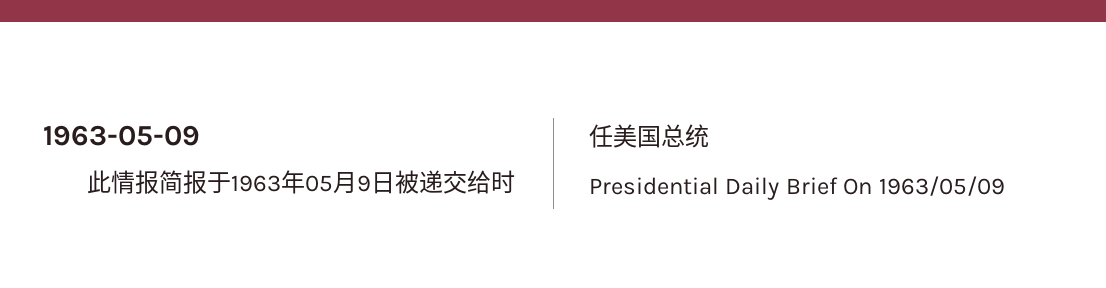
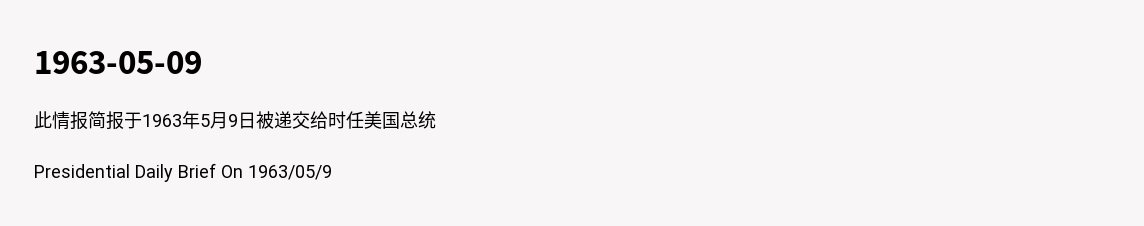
- 此情报简报于1963年05月9日被递交给时任美国总统
+ 此情报简报于1963年5月9日被递交给时任美国总统
- Presidential Daily Brief On 1963/05/09
+ Presidential Daily Brief On 1963/05/9

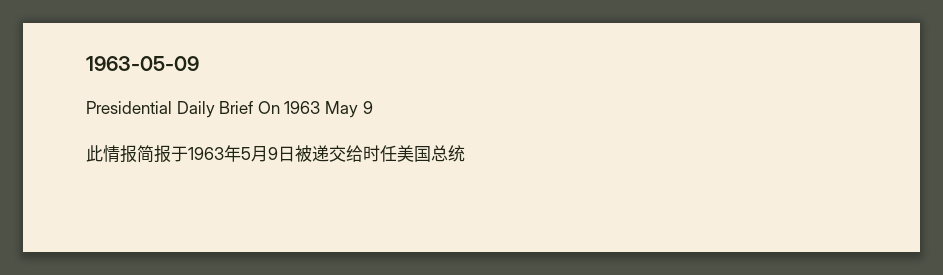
+ Presidential Daily Brief On 1963 May 9
- Presidential Daily Brief On 1963/05/9

